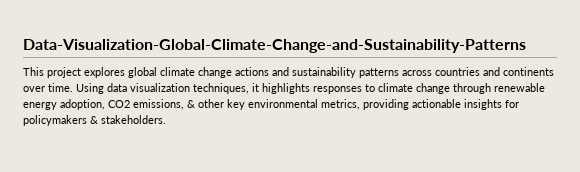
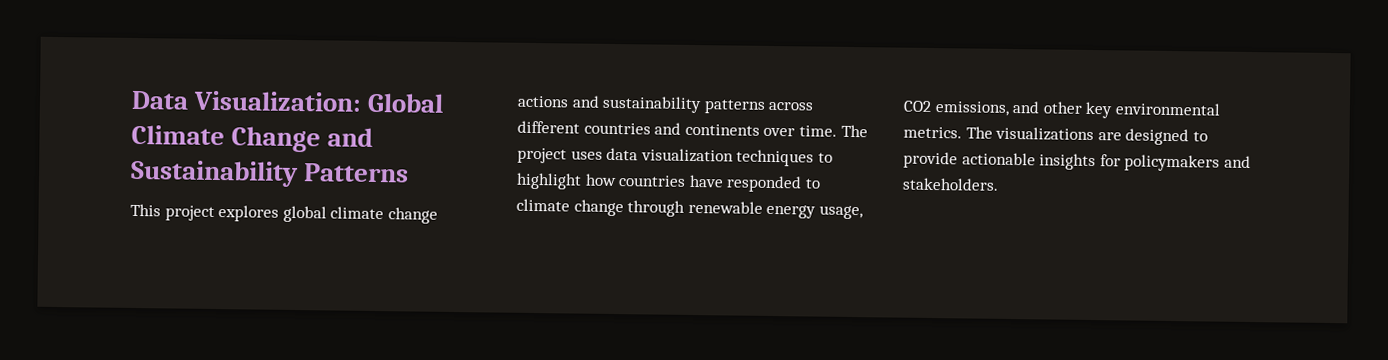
- Data-Visualization-Global-Climate-Change-and-Sustainability-Patterns
+ Data Visualization: Global Climate Change and Sustainability Patterns
- This project explores global climate change actions and sustainability patterns across countries and continents over time.
+ This project explores global climate change actions and sustainability patterns across different countries and continents over time.
- Using data visualization techniques, it highlights responses to climate change through renewable energy adoption, CO2 emissions, & other key environmental metrics, providing actionable insights for policymakers & stakeholders.
+ The project uses data visualization techniques to highlight how countries have responded to climate change through renewable energy usage, CO2 emissions, and other key environmental metrics. The visualizations are designed to provide actionable insights for policymakers and stakeholders.

